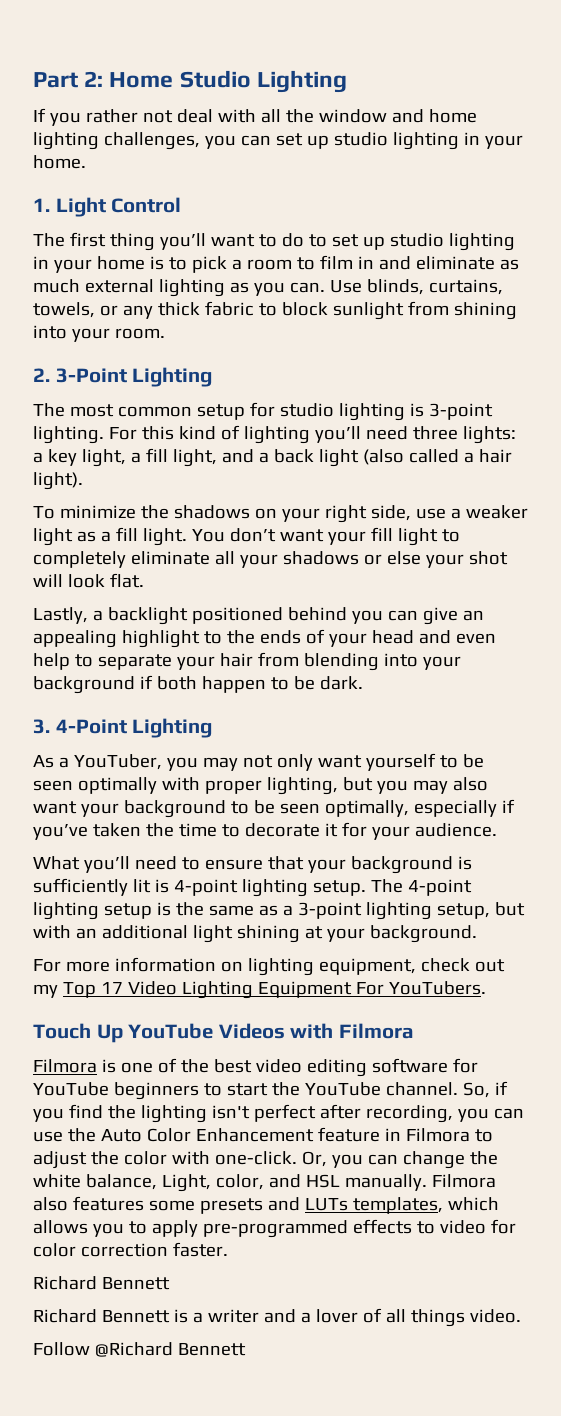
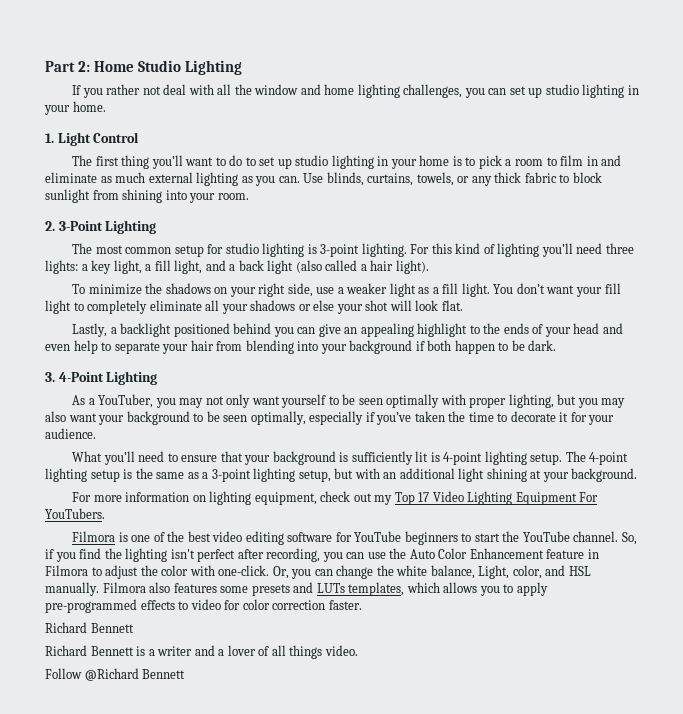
- Touch Up YouTube Videos with Filmora

